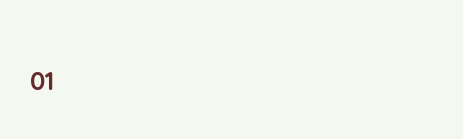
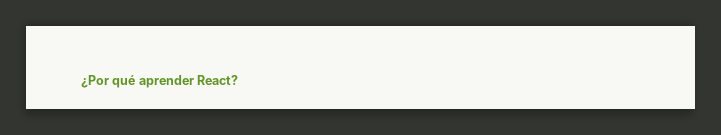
- 01
+ ¿Por qué aprender React?

